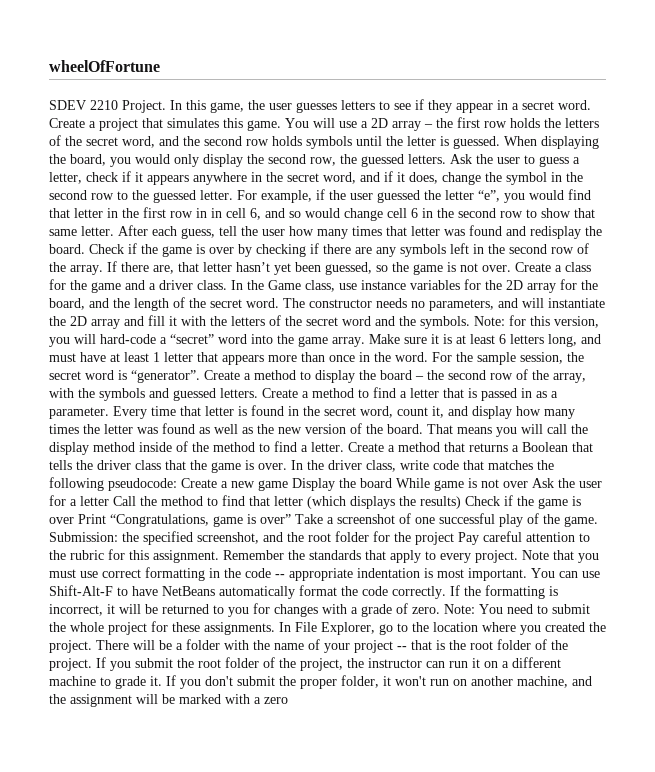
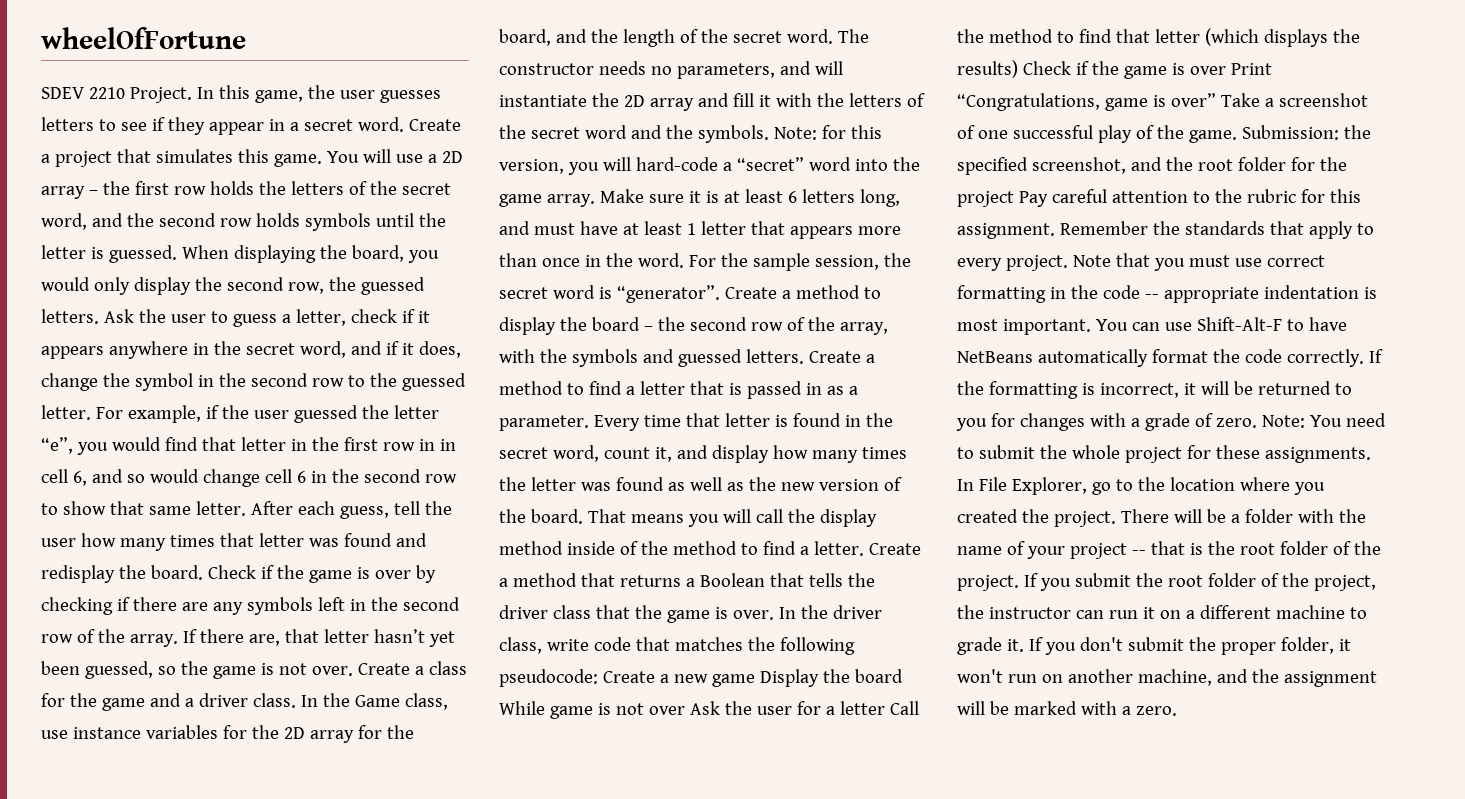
- If you don't submit the proper folder, it won't run on another machine, and the assignment will be marked with a zero
+ If you don't submit the proper folder, it won't run on another machine, and the assignment will be marked with a zero.

